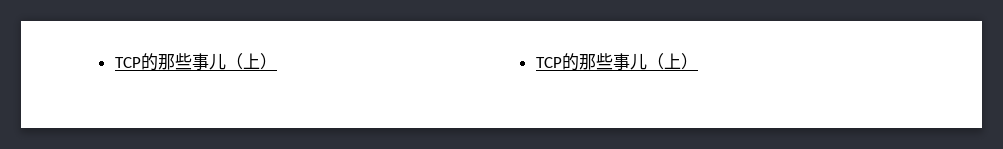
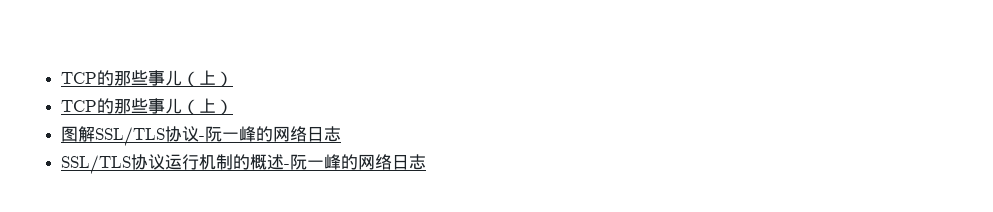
+ 图解SSL/TLS协议-阮一峰的网络日志
+ SSL/TLS协议运行机制的概述-阮一峰的网络日志

